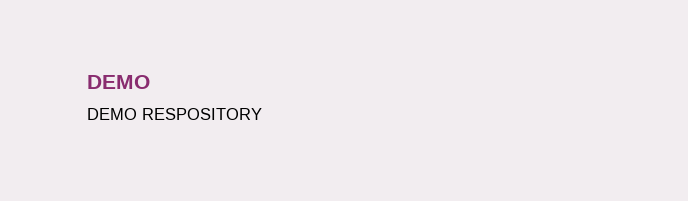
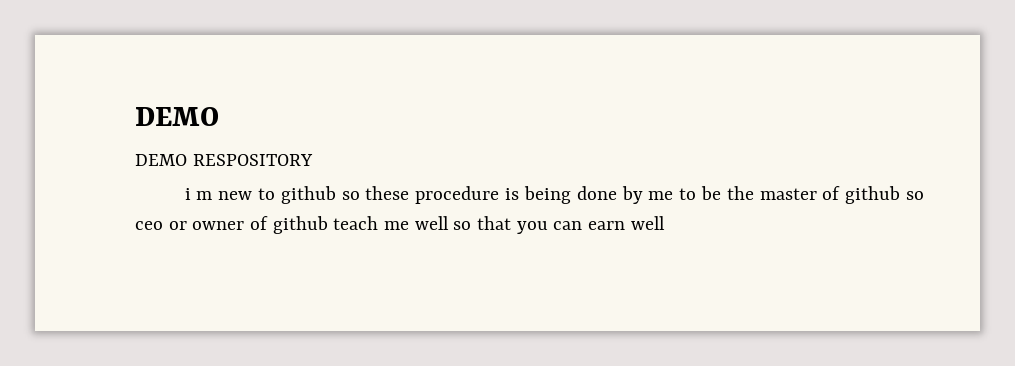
+ i m new to github so these procedure is being done by me to be the master of github so ceo or owner of github teach me well so that you can earn well

